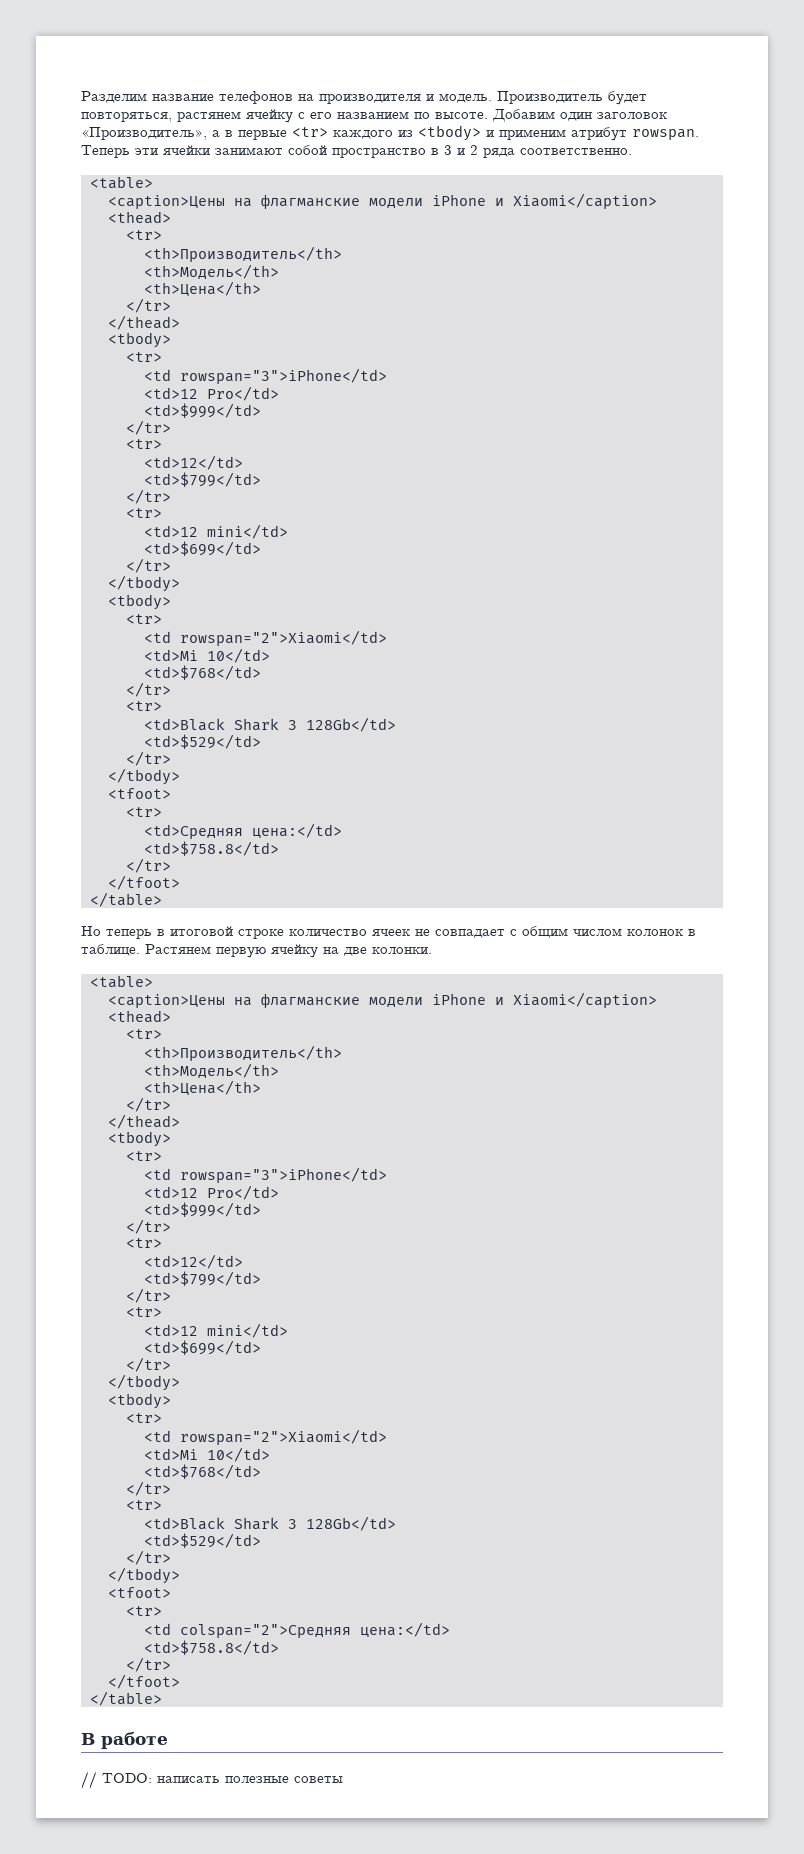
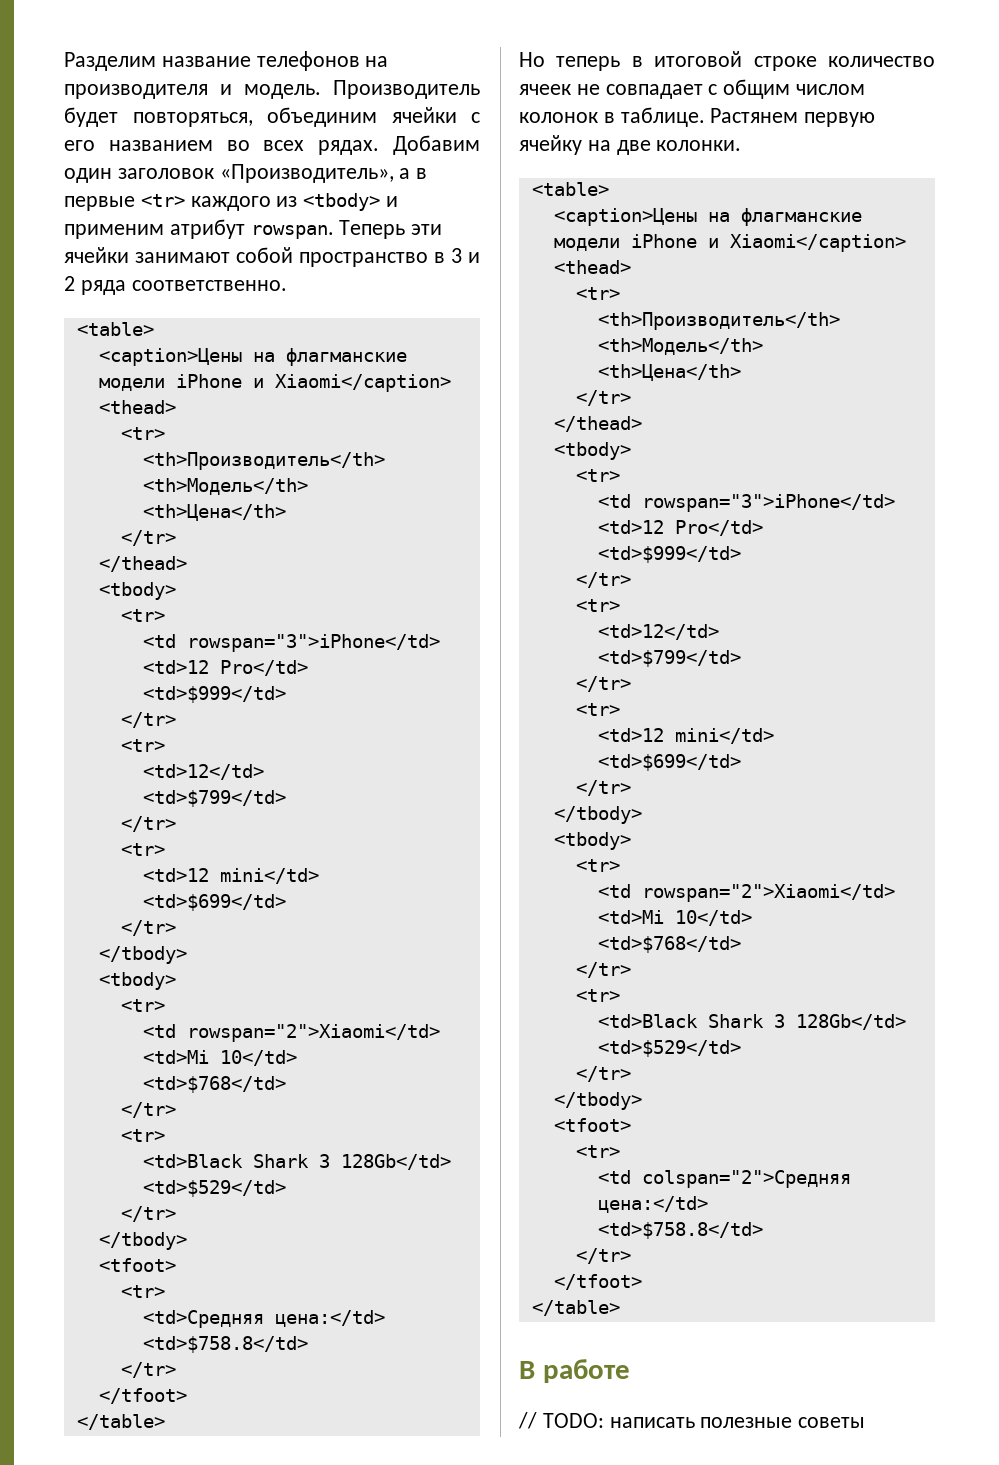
- Производитель будет повторяться, растянем ячейку с его названием по высоте.
+ Производитель будет повторяться, объединим ячейки с его названием во всех рядах.

